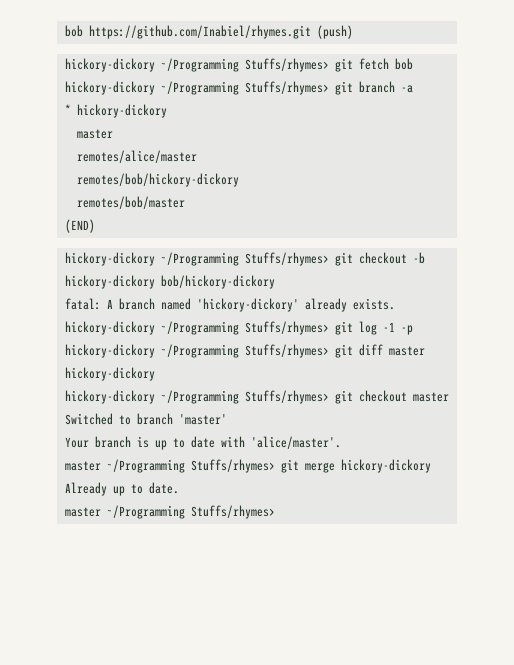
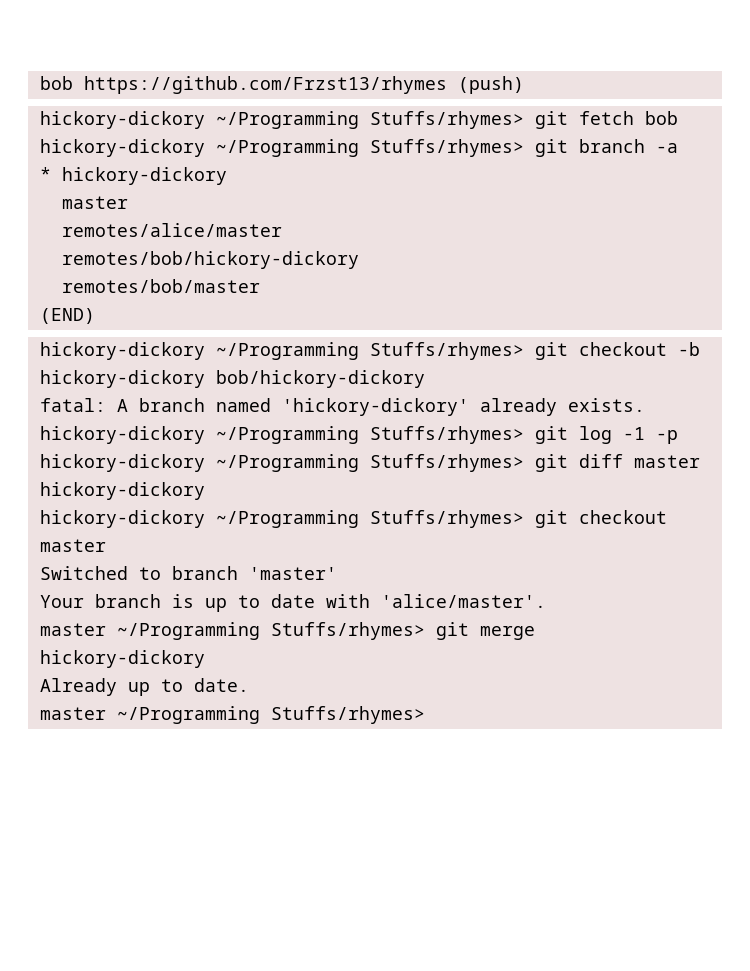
- bob https://github.com/Inabiel/rhymes.git (push)
+ bob https://github.com/Frzst13/rhymes (push)

